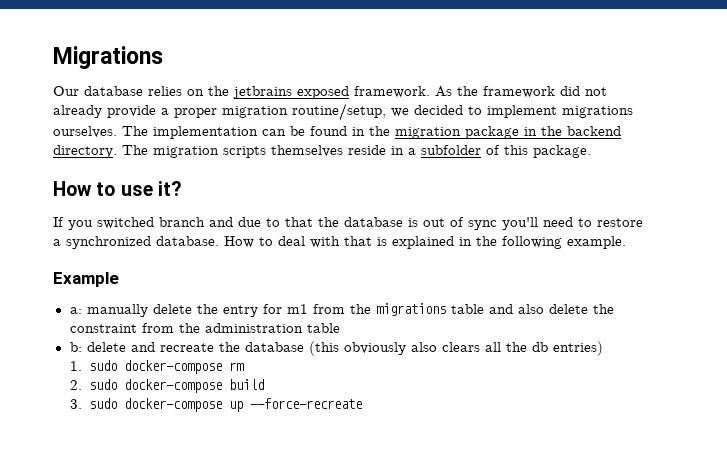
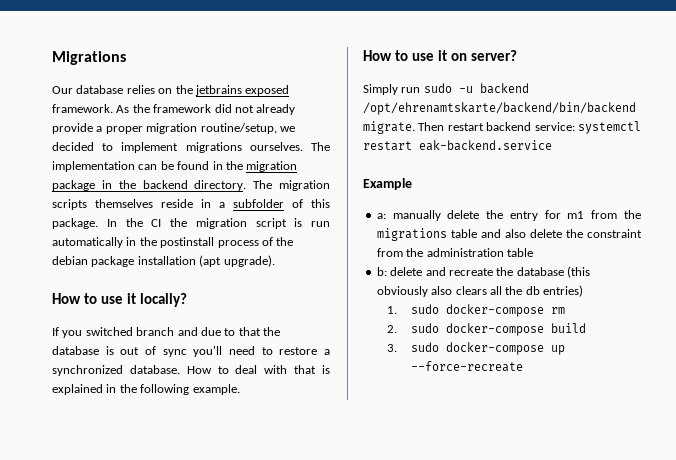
- The migration scripts themselves reside in a subfolder of this package.
- How to use it?
+ The migration scripts themselves reside in a subfolder of this package. In the CI the migration script is run automatically in the postinstall process of the debian package installation (apt upgrade).
+ How to use it locally?
+ How to use it on server?
+ Simply run sudo -u backend /opt/ehrenamtskarte/backend/bin/backend migrate. Then restart backend service: systemctl restart eak-backend.service

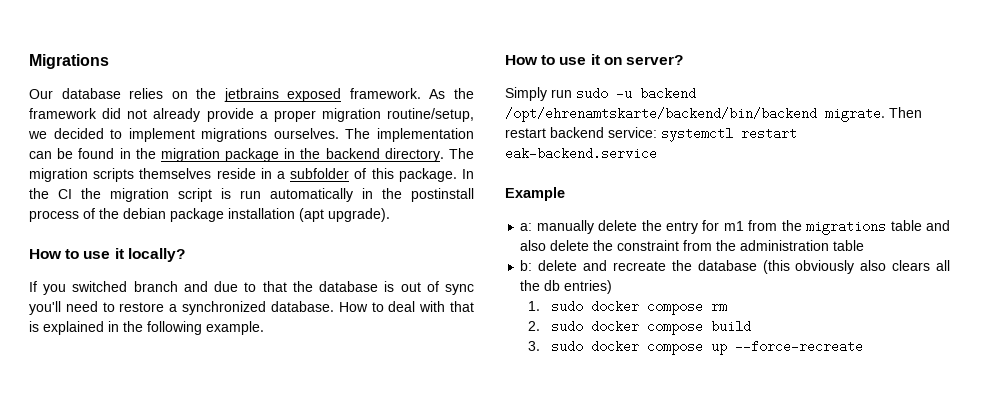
- 1. sudo docker-compose rm
+ 1. sudo docker compose rm
- 2. sudo docker-compose build
+ 2. sudo docker compose build
- 3. sudo docker-compose up --force-recreate
+ 3. sudo docker compose up --force-recreate

